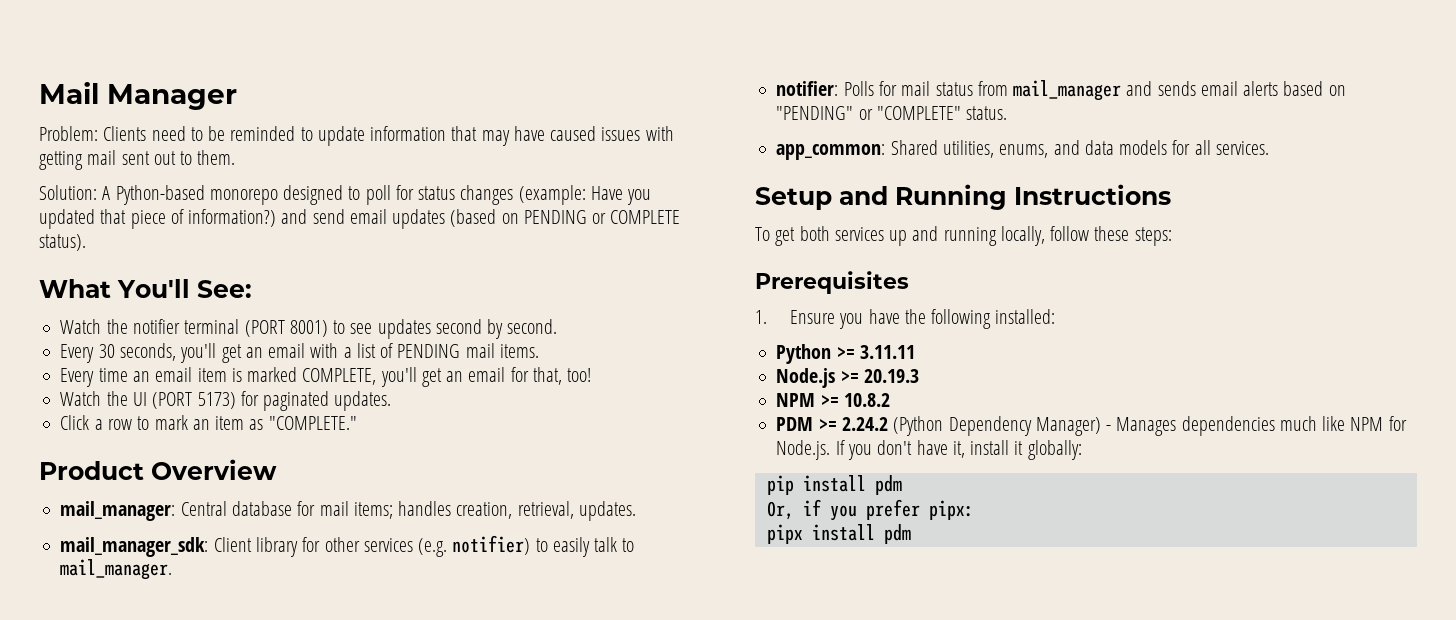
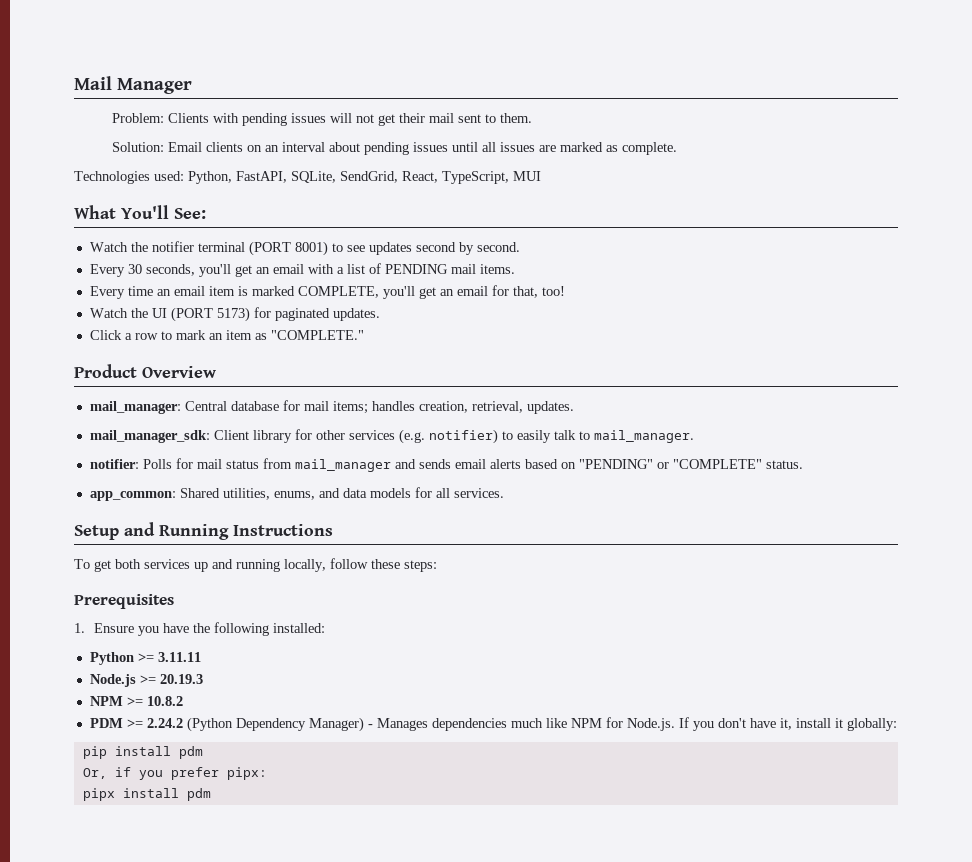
- Problem: Clients need to be reminded to update information that may have caused issues with getting mail sent out to them.
+ Problem: Clients with pending issues will not get their mail sent to them.
- Solution: A Python-based monorepo designed to poll for status changes (example: Have you updated that piece of information?) and send email updates (based on PENDING or COMPLETE status).
+ Solution: Email clients on an interval about pending issues until all issues are marked as complete.
+ Technologies used: Python, FastAPI, SQLite, SendGrid, React, TypeScript, MUI

